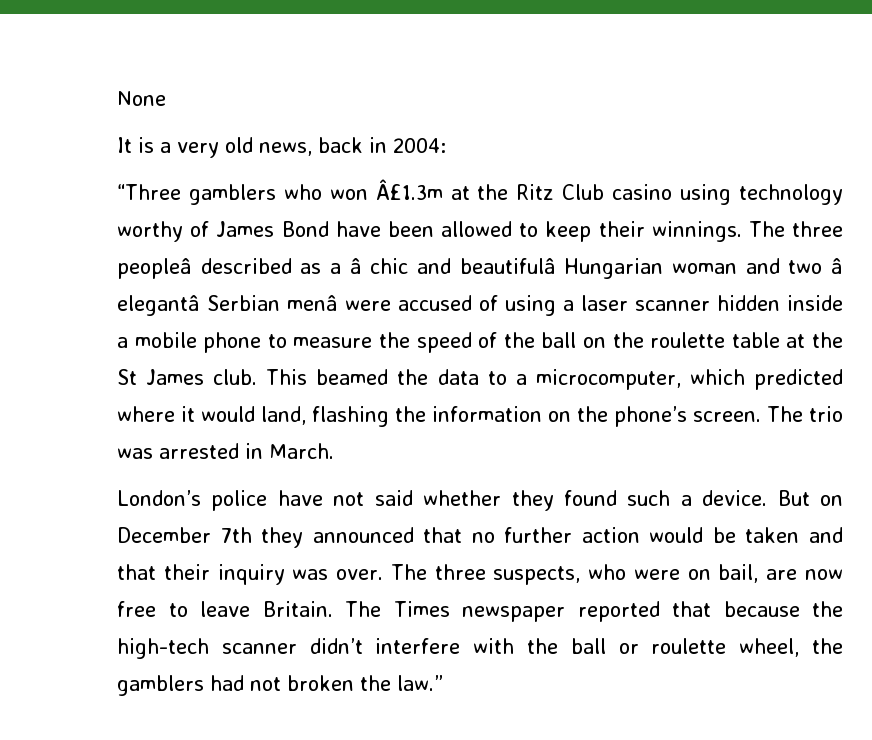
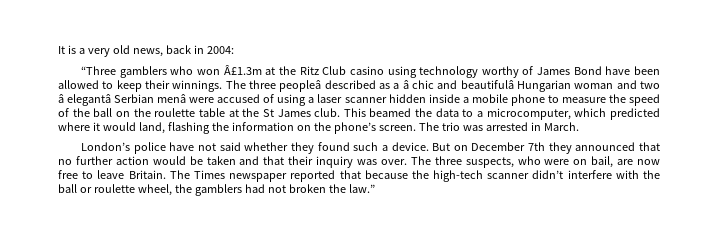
- None

